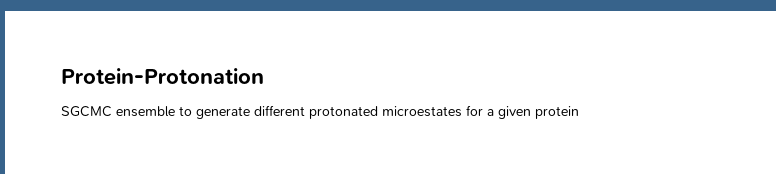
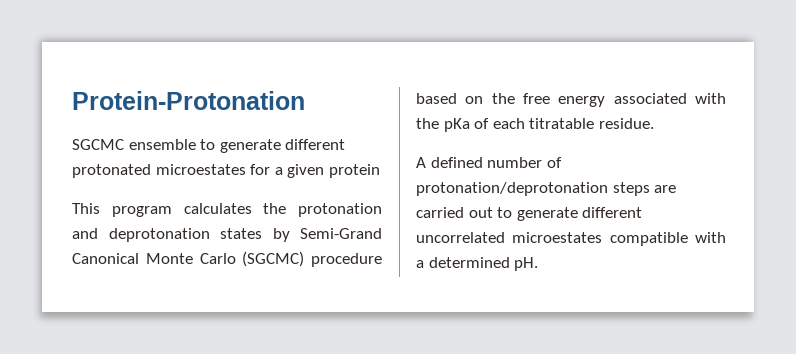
+ This program calculates the protonation and deprotonation states by Semi-Grand Canonical Monte Carlo (SGCMC) procedure based on the free energy associated with the pKa of each titratable residue.
+ A defined number of protonation/deprotonation steps are carried out to generate different uncorrelated microestates compatible with a determined pH.

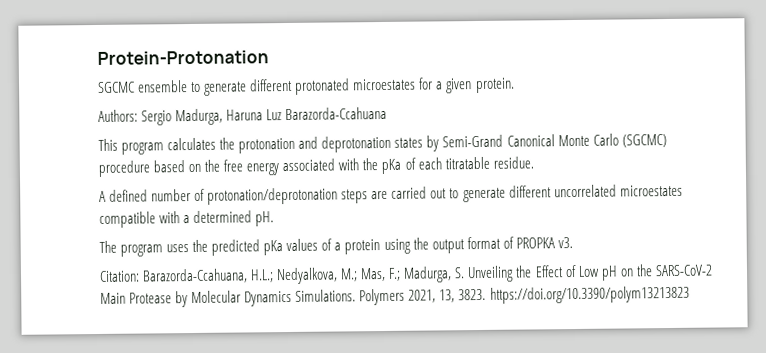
- SGCMC ensemble to generate different protonated microestates for a given protein
+ SGCMC ensemble to generate different protonated microestates for a given protein.
+ Authors: Sergio Madurga, Haruna Luz Barazorda-Ccahuana
+ The program uses the predicted pKa values of a protein using the output format of PROPKA v3.
+ Citation: Barazorda-Ccahuana, H.L.; Nedyalkova, M.; Mas, F.; Madurga, S. Unveiling the Effect of Low pH on the SARS-CoV-2 Main Protease by Molecular Dynamics Simulations. Polymers 2021, 13, 3823. https://doi.org/10.3390/polym13213823

